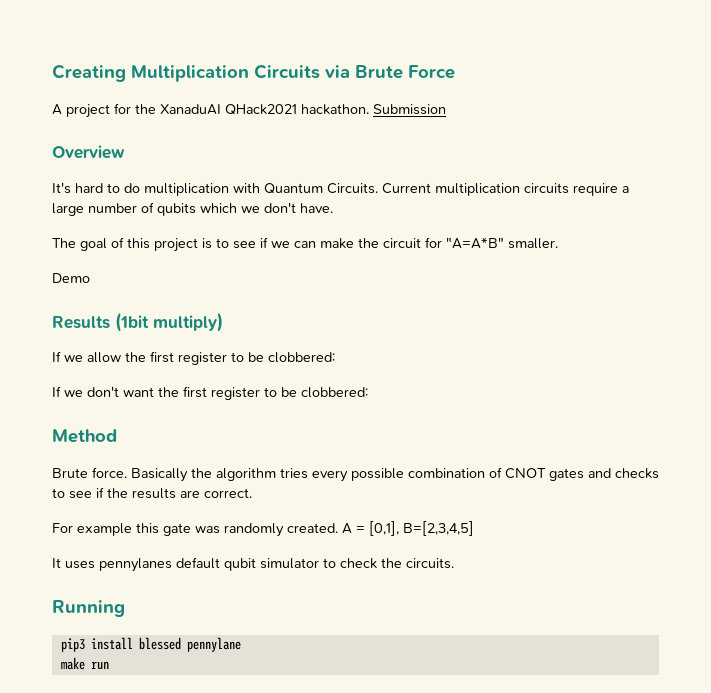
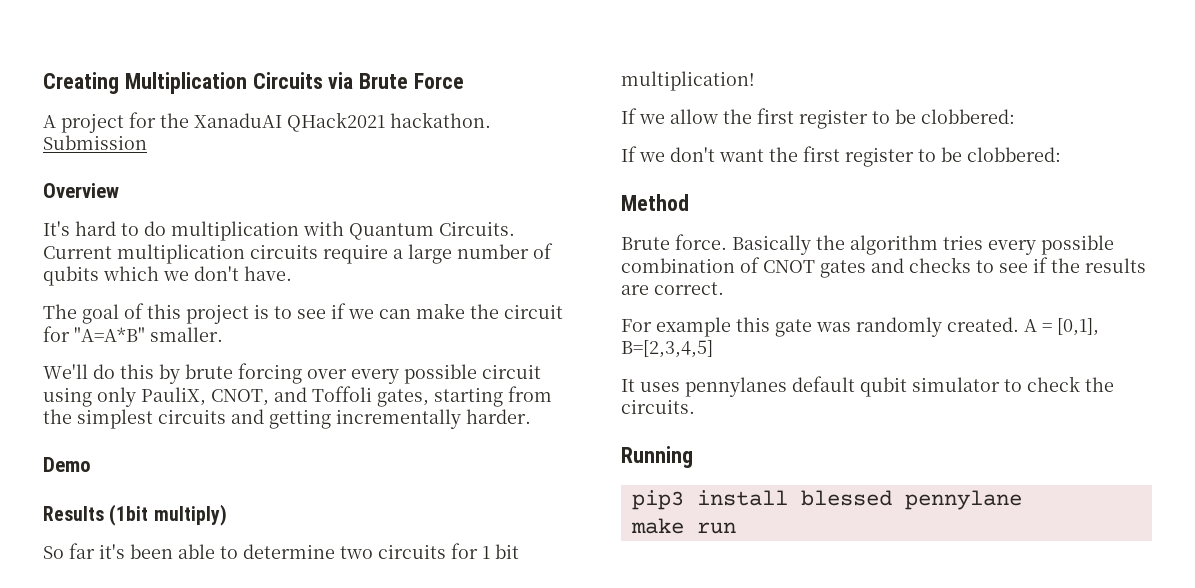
+ We'll do this by brute forcing over every possible circuit using only PauliX, CNOT, and Toffoli gates, starting from the simplest circuits and getting incrementally harder.
  Demo
  Results (1bit multiply)
+ So far it's been able to determine two circuits for 1 bit multiplication!

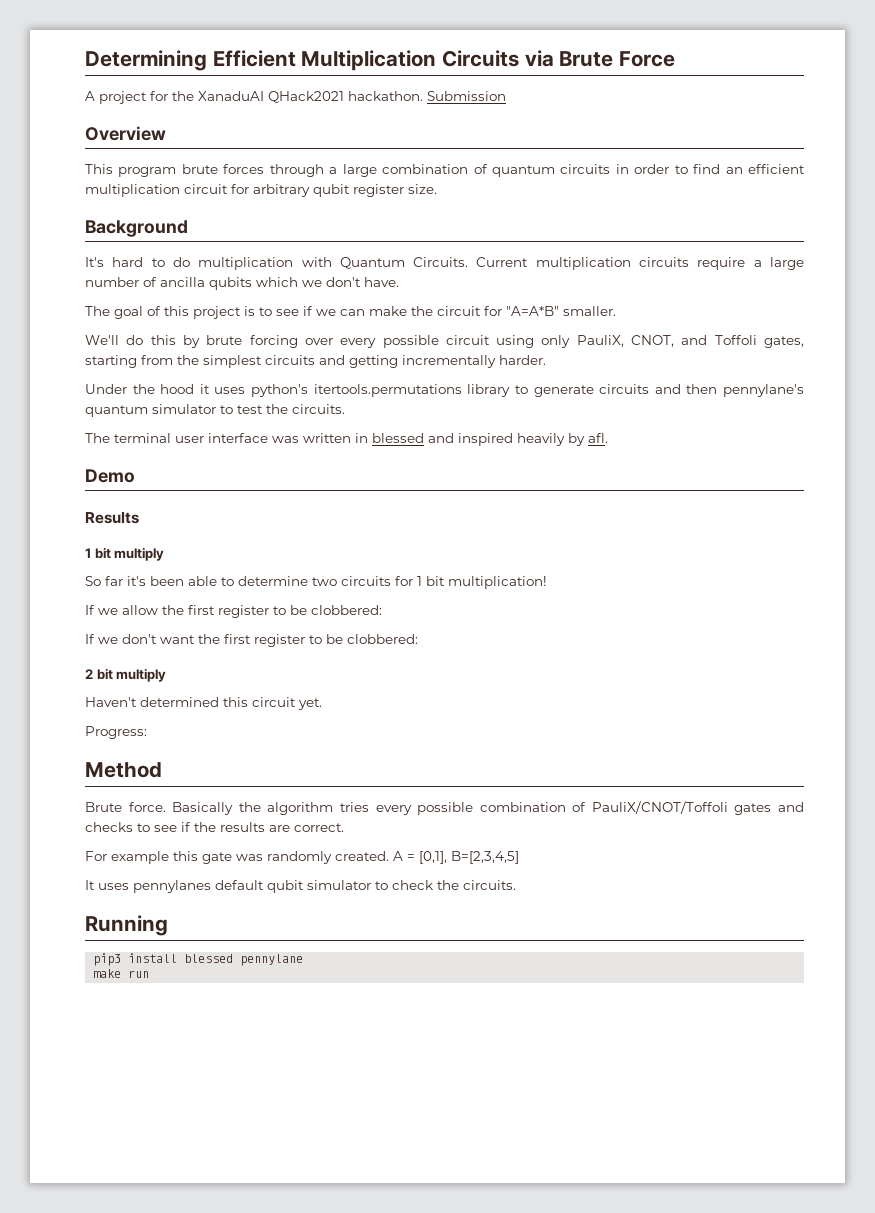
- Creating Multiplication Circuits via Brute Force
+ Determining Efficient Multiplication Circuits via Brute Force
+ This program brute forces through a large combination of quantum circuits in order to find an efficient multiplication circuit for arbitrary qubit register size.
+ Background
- Current multiplication circuits require a large number of qubits which we don't have.
+ Current multiplication circuits require a large number of ancilla qubits which we don't have.
+ Under the hood it uses python's itertools.permutations library to generate circuits and then pennylane's quantum simulator to test the circuits.
+ The terminal user interface was written in blessed and inspired heavily by afl.
- Results (1bit multiply)
+ Results
+ 1 bit multiply
+ 2 bit multiply
+ Haven't determined this circuit yet.
+ Progress:
- Basically the algorithm tries every possible combination of CNOT gates and checks to see if the results are correct.
+ Basically the algorithm tries every possible combination of PauliX/CNOT/Toffoli gates and checks to see if the results are correct.

